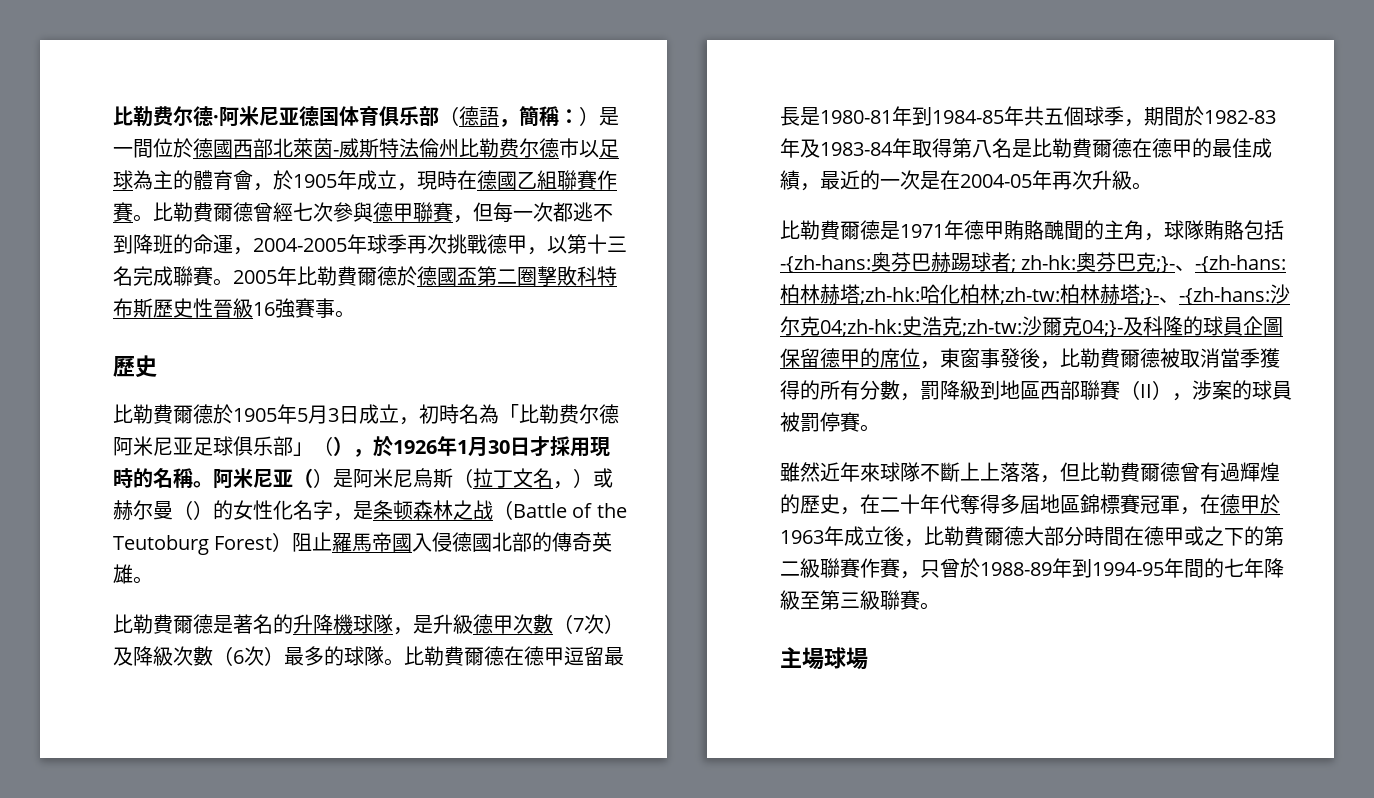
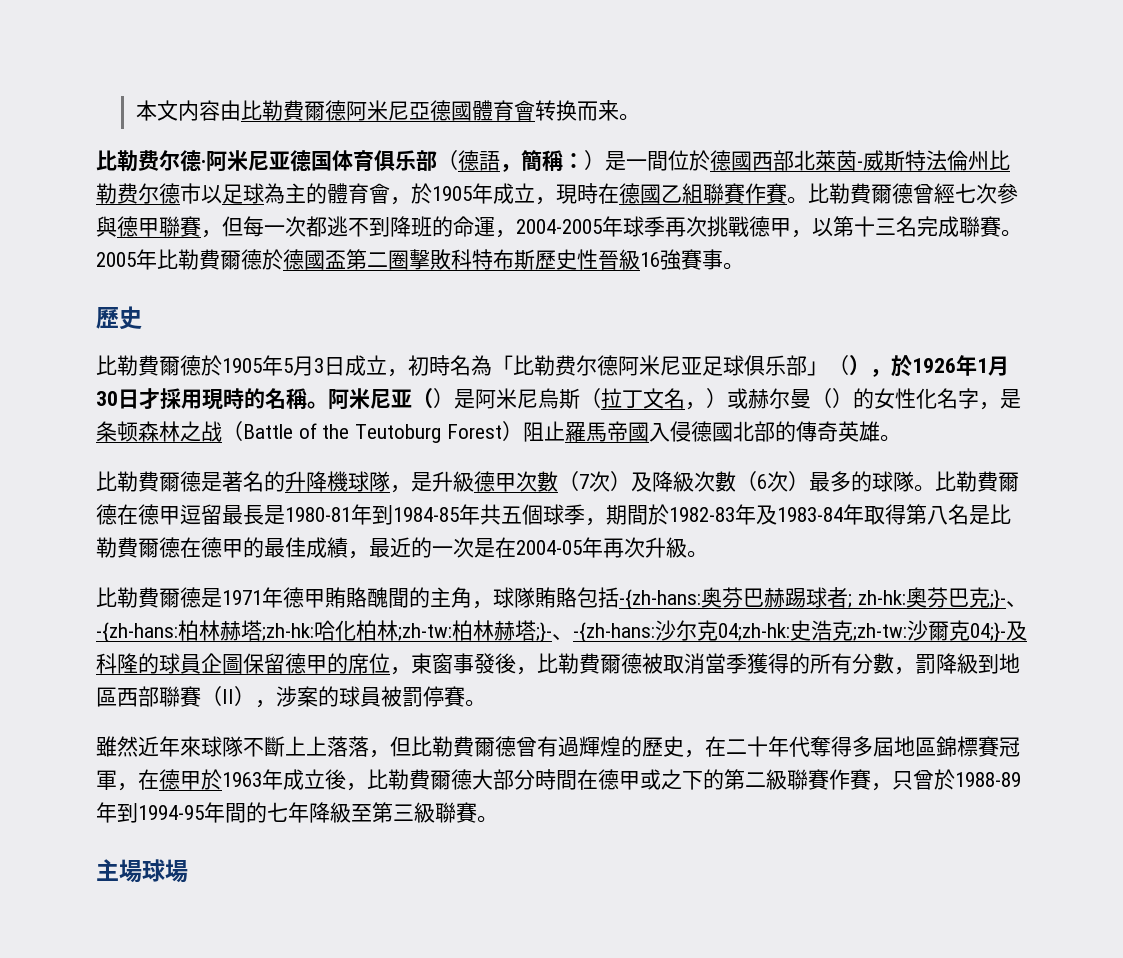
+ 本文内容由比勒費爾德阿米尼亞德國體育會转换而来。

